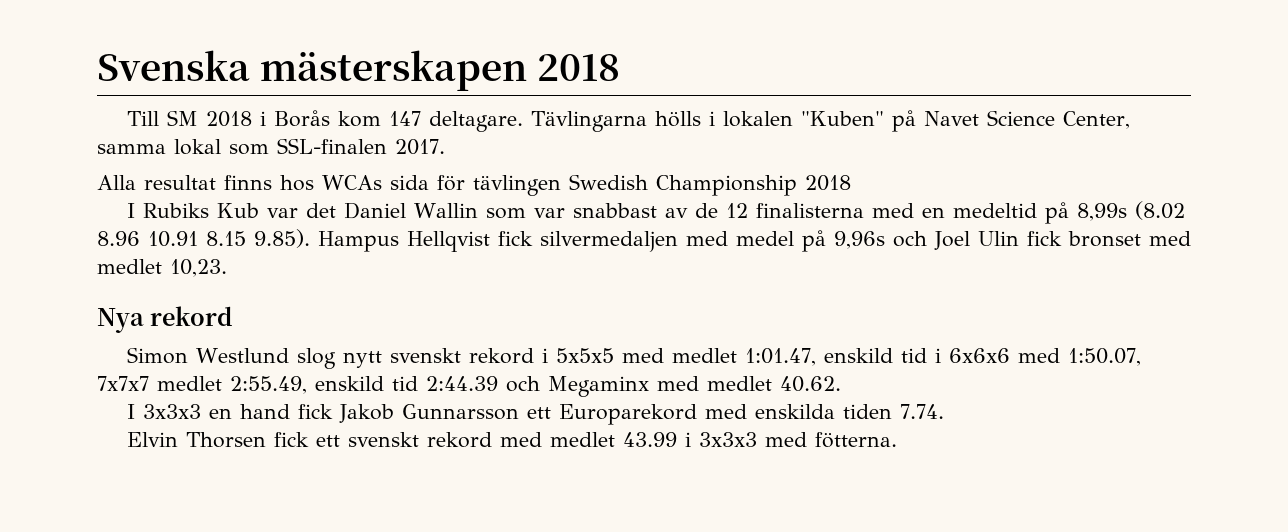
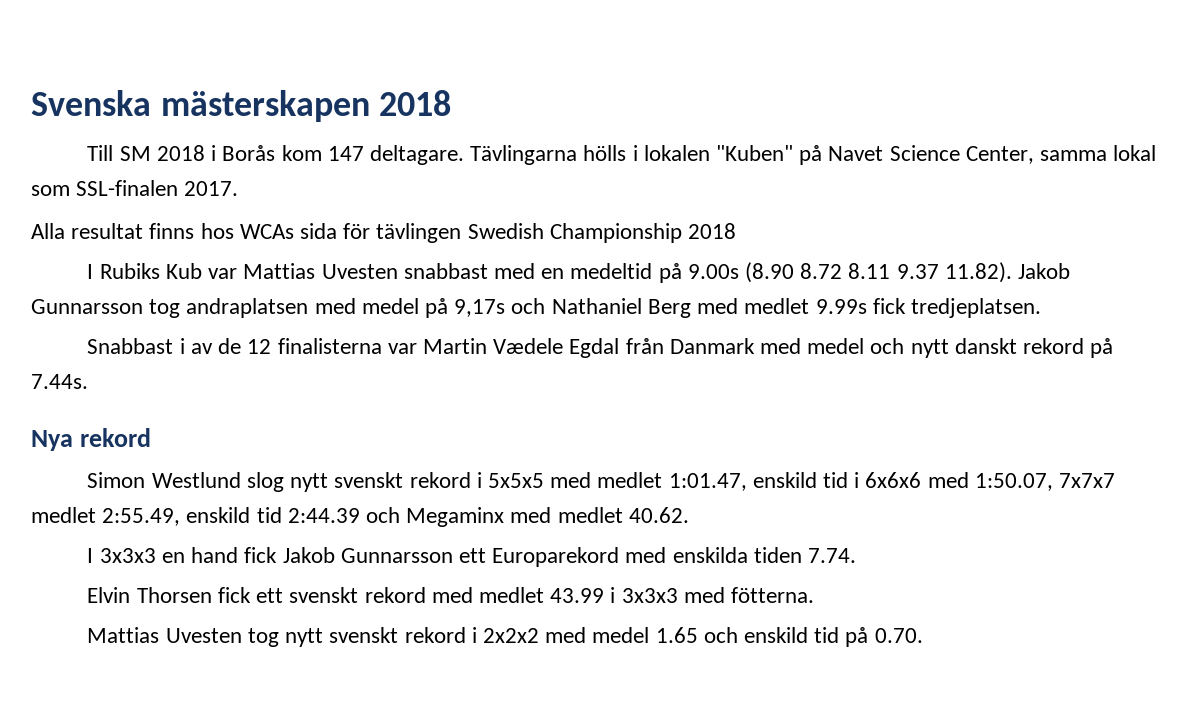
- I Rubiks Kub var det Daniel Wallin som var snabbast av de 12 finalisterna med en medeltid på 8,99s (8.02 8.96 10.91 8.15 9.85). Hampus Hellqvist fick silvermedaljen med medel på 9,96s och Joel Ulin fick bronset med medlet 10,23.
+ I Rubiks Kub var Mattias Uvesten snabbast med en medeltid på 9.00s (8.90 8.72 8.11 9.37 11.82). Jakob Gunnarsson tog andraplatsen med medel på 9,17s och Nathaniel Berg med medlet 9.99s fick tredjeplatsen.
+ Snabbast i av de 12 finalisterna var Martin Vædele Egdal från Danmark med medel och nytt danskt rekord på 7.44s.
+ Mattias Uvesten tog nytt svenskt rekord i 2x2x2 med medel 1.65 och enskild tid på 0.70.

